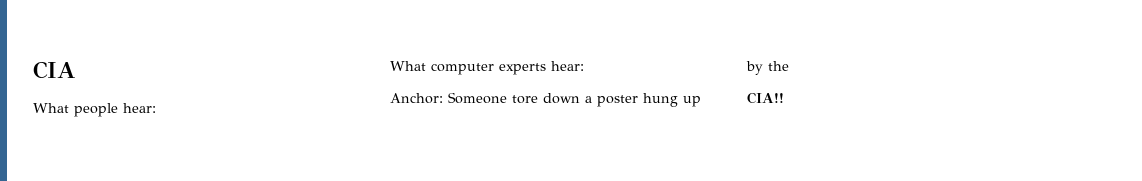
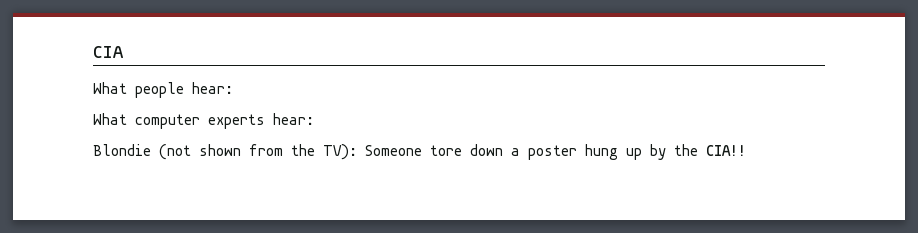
- Anchor: Someone tore down a poster hung up by the
- CIA!!
+ Blondie (not shown from the TV): Someone tore down a poster hung up by the CIA!!

